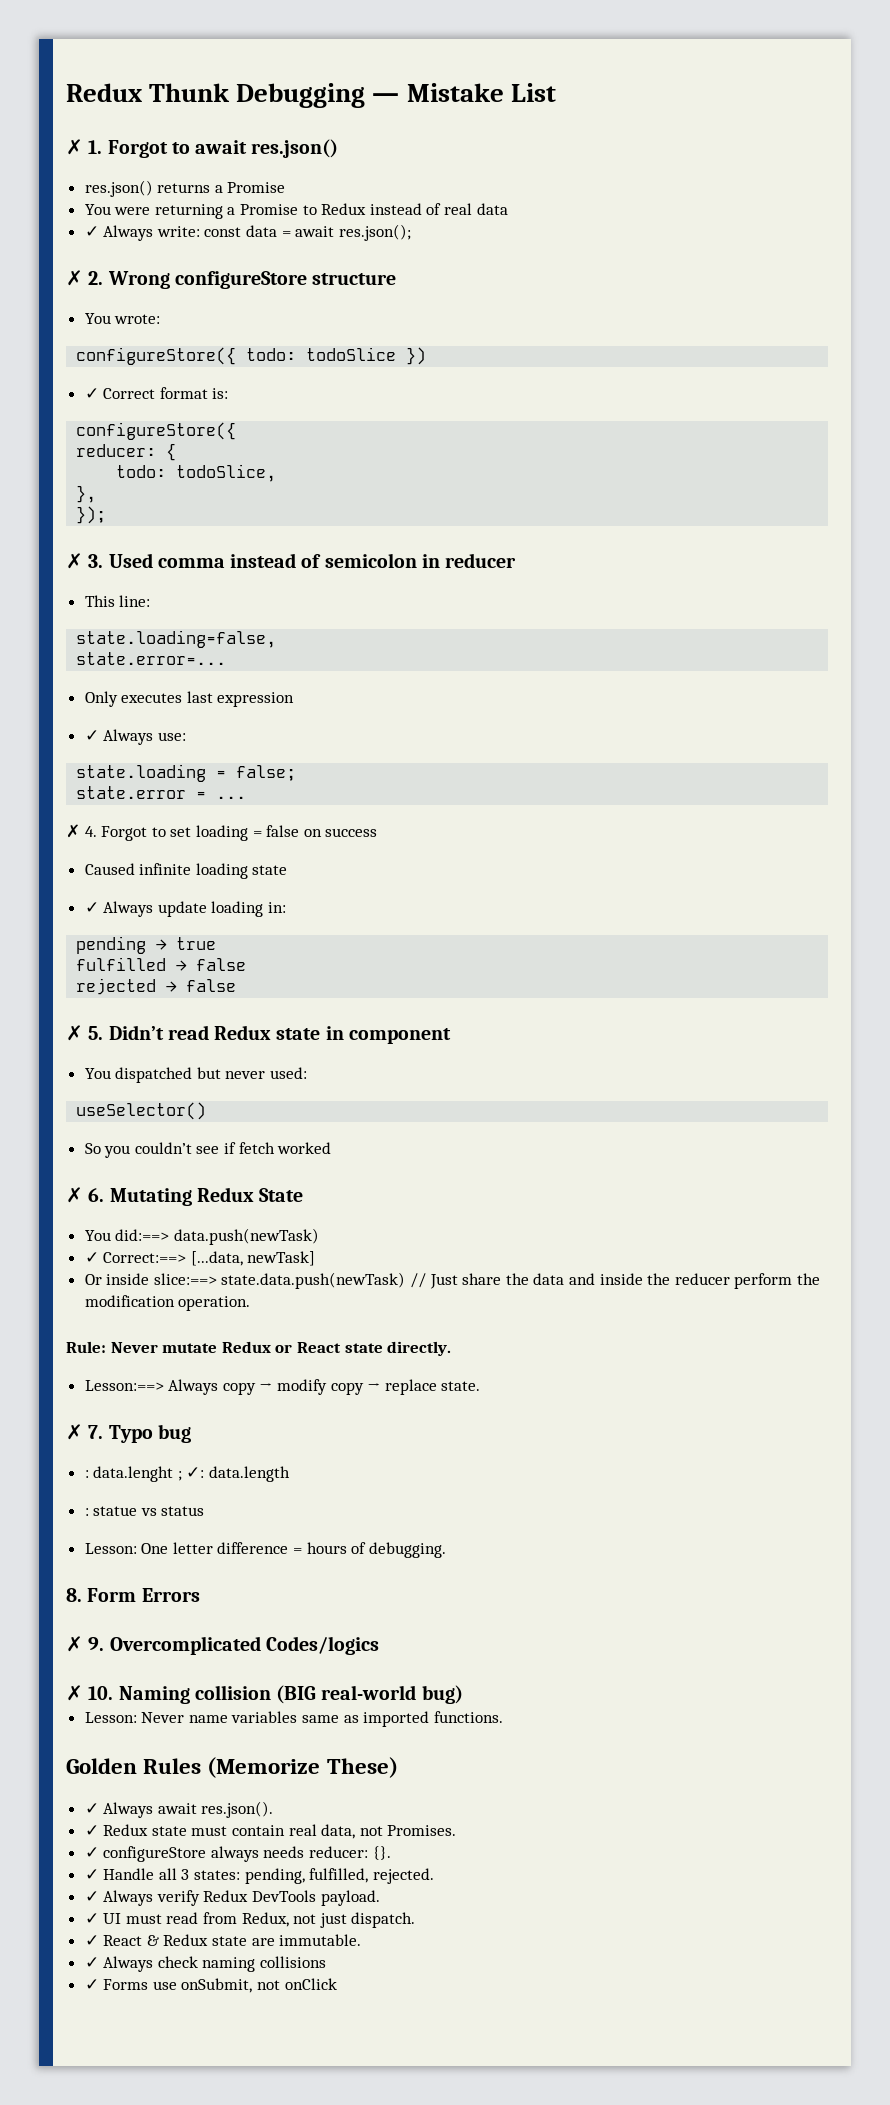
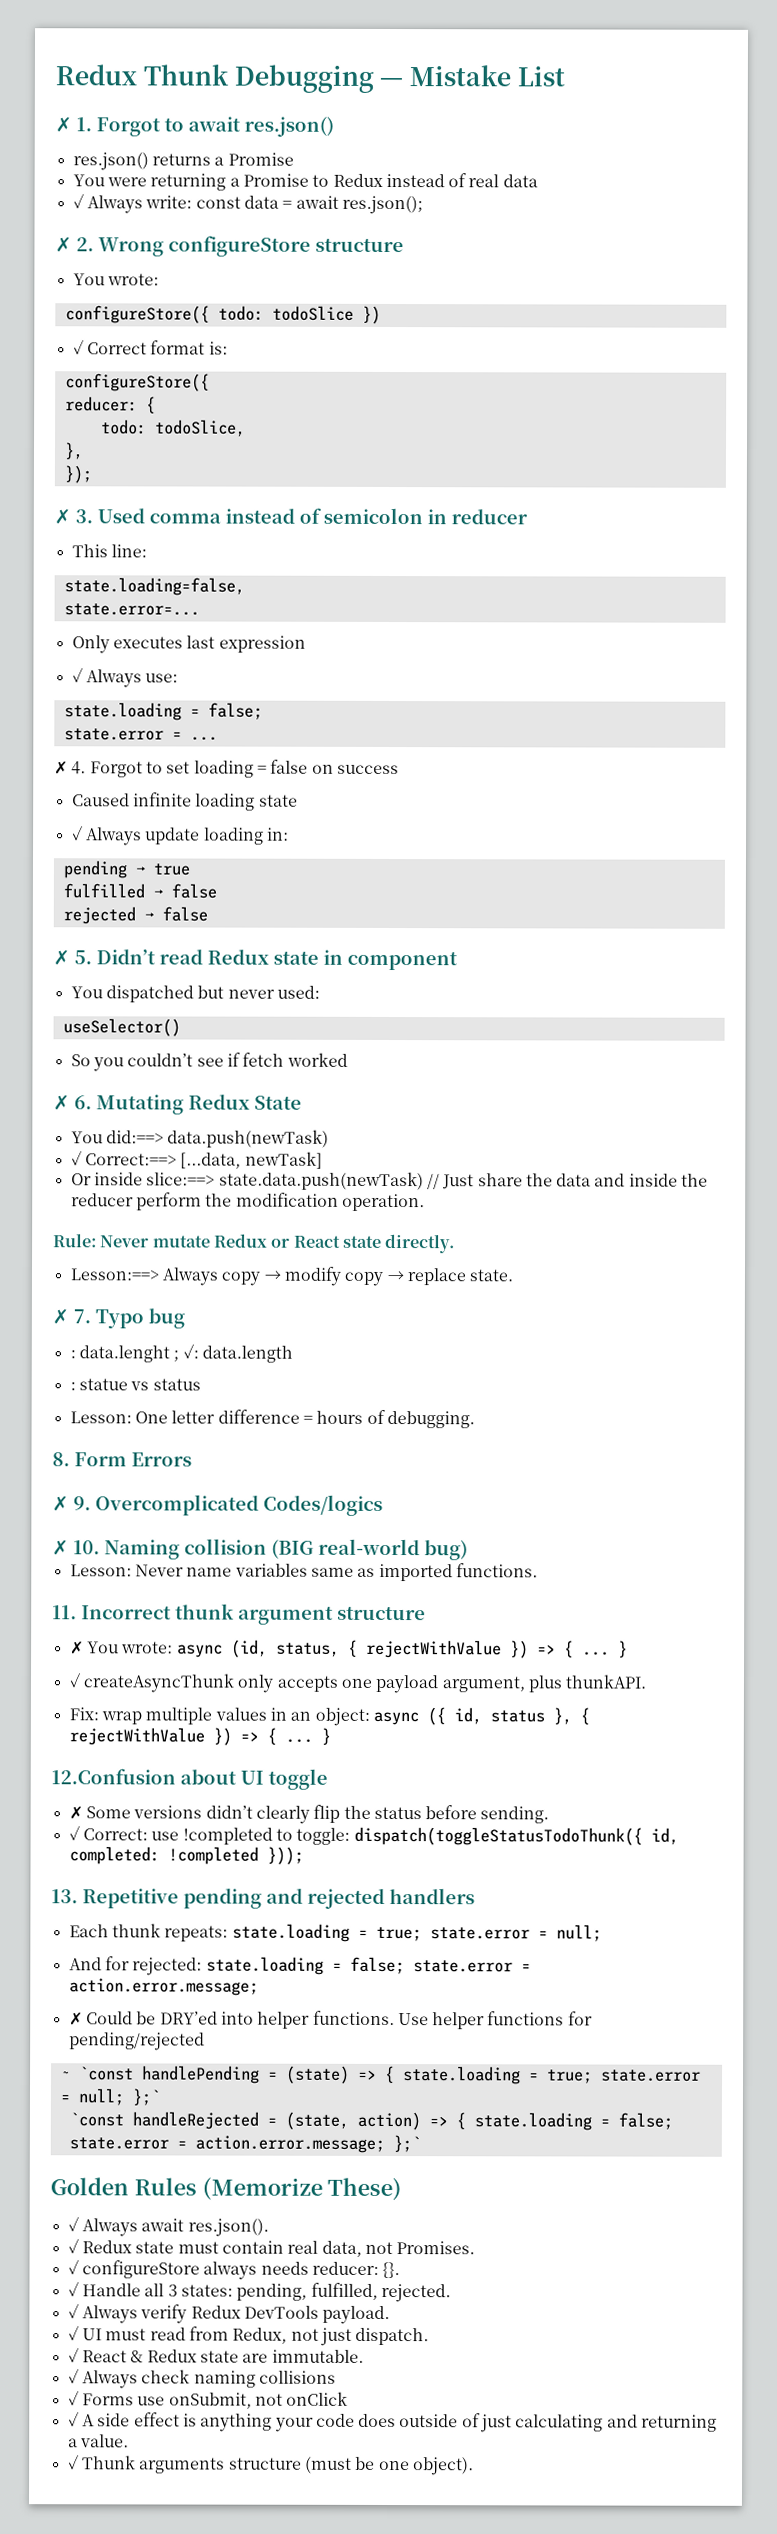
+ 11. Incorrect thunk argument structure
+ ✗ You wrote: async (id, status, { rejectWithValue }) => { ... }
+ ✓ createAsyncThunk only accepts one payload argument, plus thunkAPI.
+ Fix: wrap multiple values in an object: async ({ id, status }, { rejectWithValue }) => { ... }
+ 12.Confusion about UI toggle
+ ✗ Some versions didn’t clearly flip the status before sending.
+ ✓ Correct: use !completed to toggle: dispatch(toggleStatusTodoThunk({ id, completed: !completed }));
+ 13. Repetitive pending and rejected handlers
+ Each thunk repeats: state.loading = true; state.error = null;
+ And for rejected: state.loading = false; state.error = action.error.message;
+ ✗ Could be DRY’ed into helper functions. Use helper functions for pending/rejected
+ ~ `const handlePending = (state) => { state.loading = true; state.error = null; };`
+ `const handleRejected = (state, action) => { state.loading = false; state.error = action.error.message; };`
+ ✓ A side effect is anything your code does outside of just calculating and returning a value.
+ ✓ Thunk arguments structure (must be one object).

